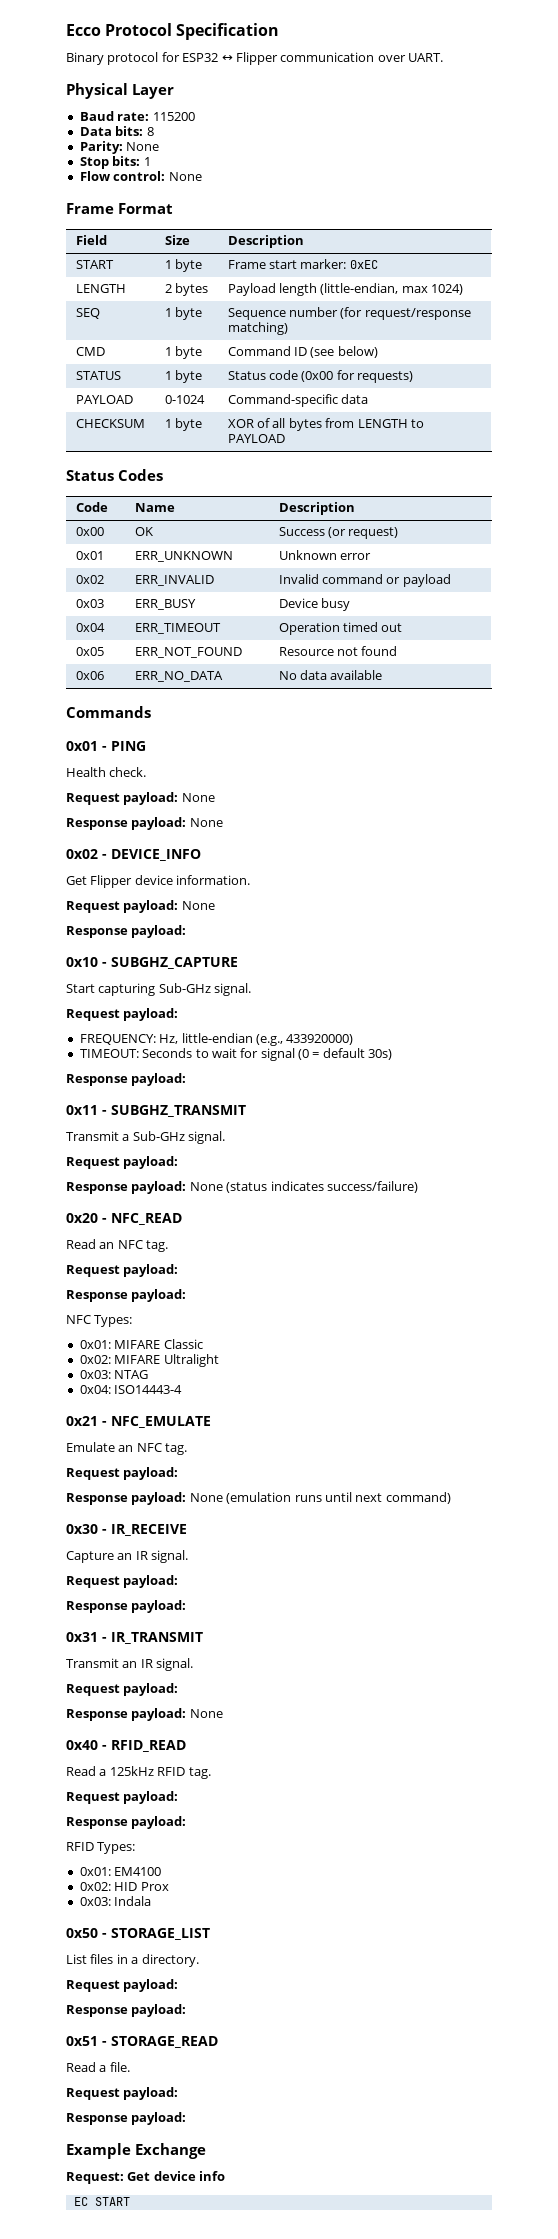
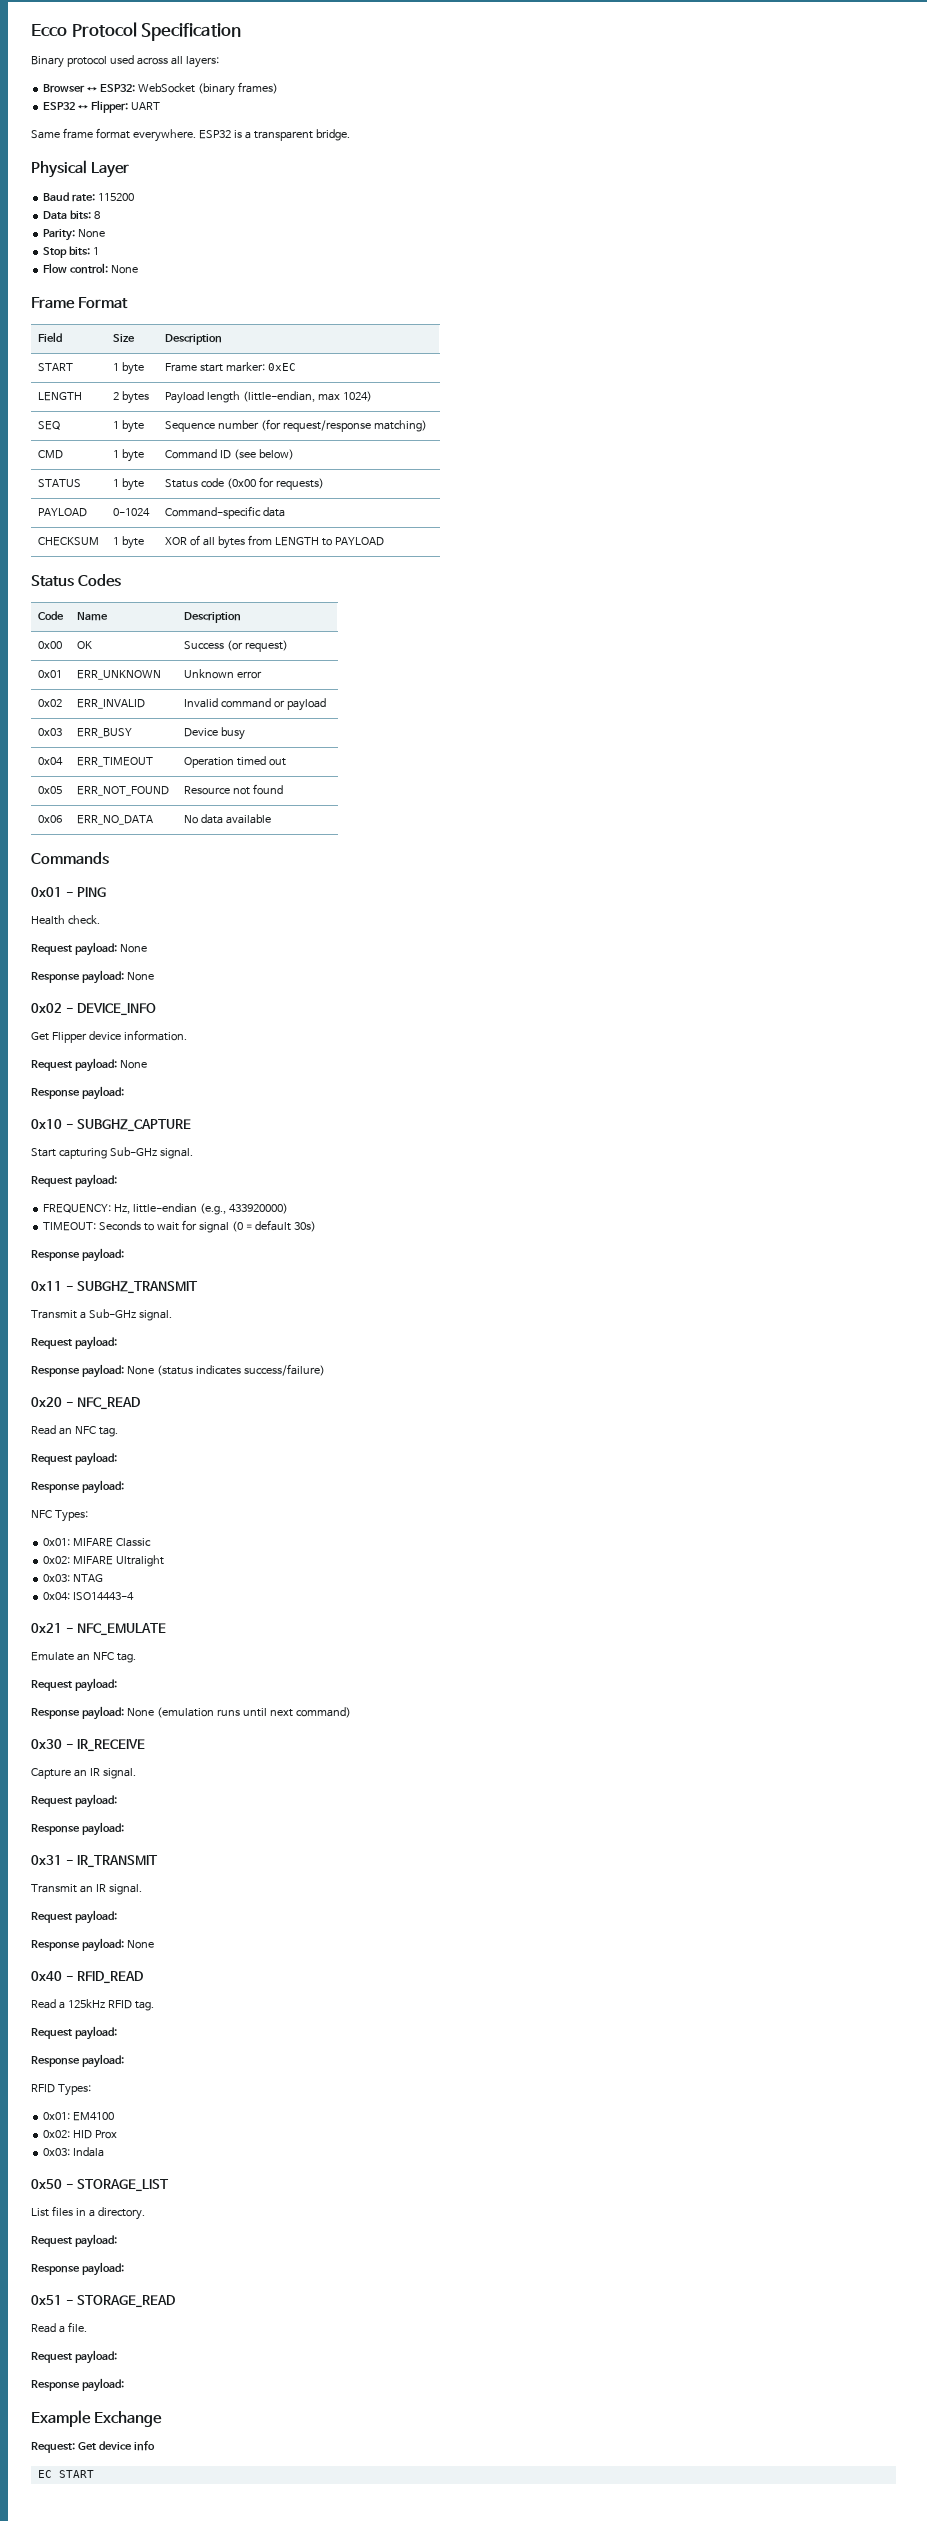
- Binary protocol for ESP32 ↔ Flipper communication over UART.
+ Binary protocol used across all layers:
+ Browser ↔ ESP32: WebSocket (binary frames)
+ ESP32 ↔ Flipper: UART
+ Same frame format everywhere. ESP32 is a transparent bridge.

